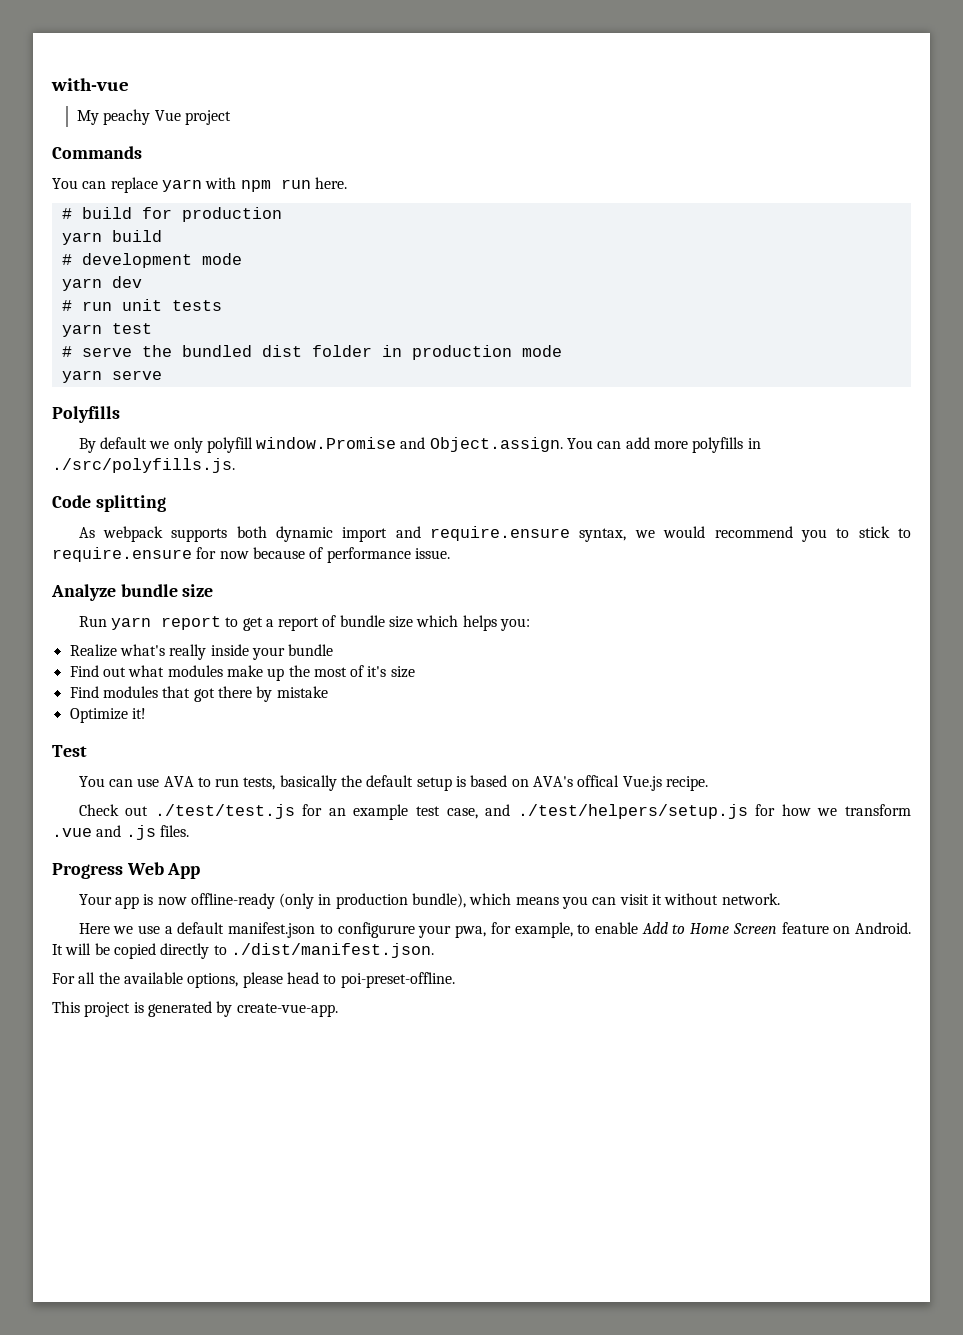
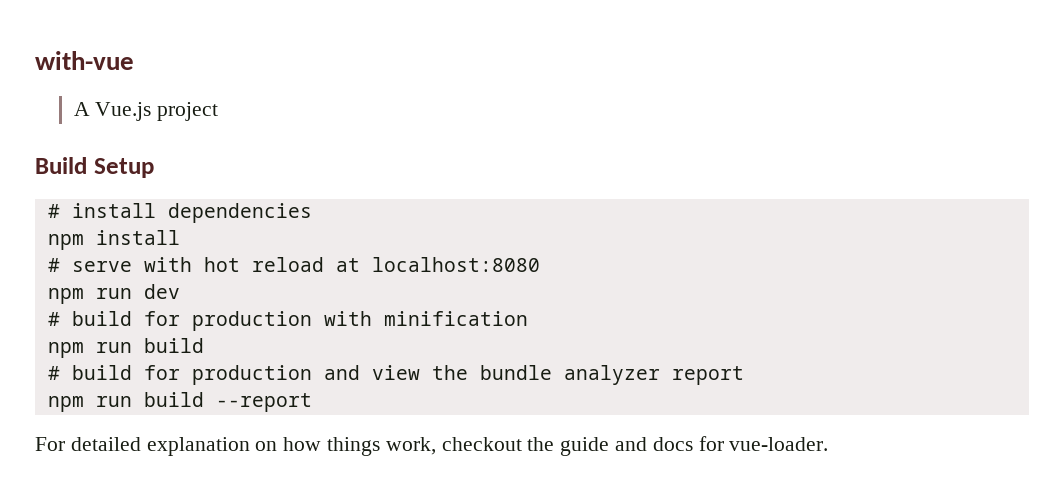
- My peachy Vue project
- Commands
- You can replace yarn with npm run here.
- # build for production
- yarn build
- # development mode
- yarn dev
- # run unit tests
- yarn test
- # serve the bundled dist folder in production mode
- yarn serve
- Polyfills
- By default we only polyfill window.Promise and Object.assign. You can add more polyfills in ./src/polyfills.js.
- Code splitting
- As webpack supports both dynamic import and require.ensure syntax, we would recommend you to stick to require.ensure for now because of performance issue.
- Analyze bundle size
- Run yarn report to get a report of bundle size which helps you:
- Realize what's really inside your bundle
- Find out what modules make up the most of it's size
- Find modules that got there by mistake
- Optimize it!
- Test
- You can use AVA to run tests, basically the default setup is based on AVA's offical Vue.js recipe.
- Check out ./test/test.js for an example test case, and ./test/helpers/setup.js for how we transform .vue and .js files.
- Progress Web App
- Your app is now offline-ready (only in production bundle), which means you can visit it without network.
- Here we use a default manifest.json to configurure your pwa, for example, to enable Add to Home Screen feature on Android. It will be copied directly to ./dist/manifest.json.
- For all the available options, please head to poi-preset-offline.
- This project is generated by create-vue-app.
+ A Vue.js project
+ Build Setup
+ # install dependencies
+ npm install
+ # serve with hot reload at localhost:8080
+ npm run dev
+ # build for production with minification
+ npm run build
+ # build for production and view the bundle analyzer report
+ npm run build --report
+ For detailed explanation on how things work, checkout the guide and docs for vue-loader.

